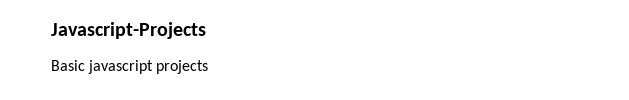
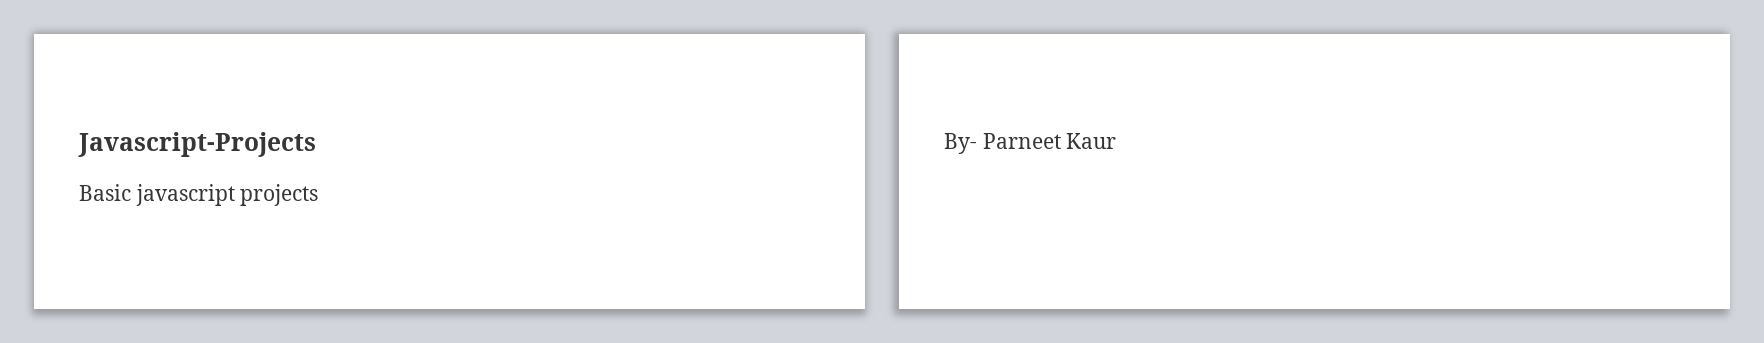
+ By- Parneet Kaur

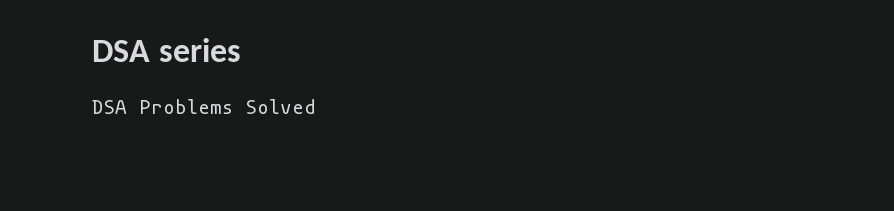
- Javascript-Projects
- Basic javascript projects
- By- Parneet Kaur
+ DSA series
+ DSA Problems Solved

